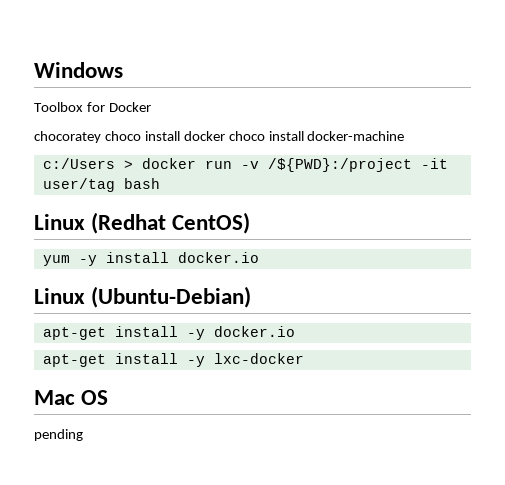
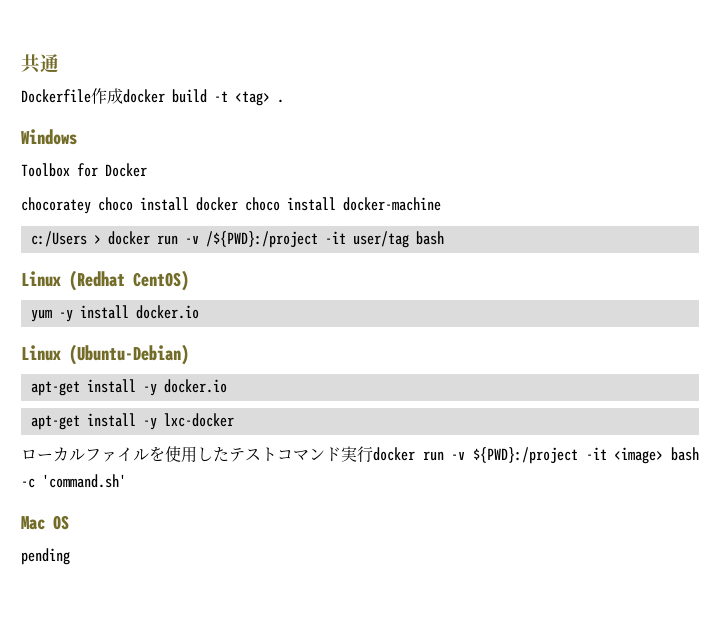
+ 共通
+ Dockerfile作成docker build -t <tag> .
+ ローカルファイルを使用したテストコマンド実行docker run -v ${PWD}:/project -it <image> bash -c 'command.sh'

